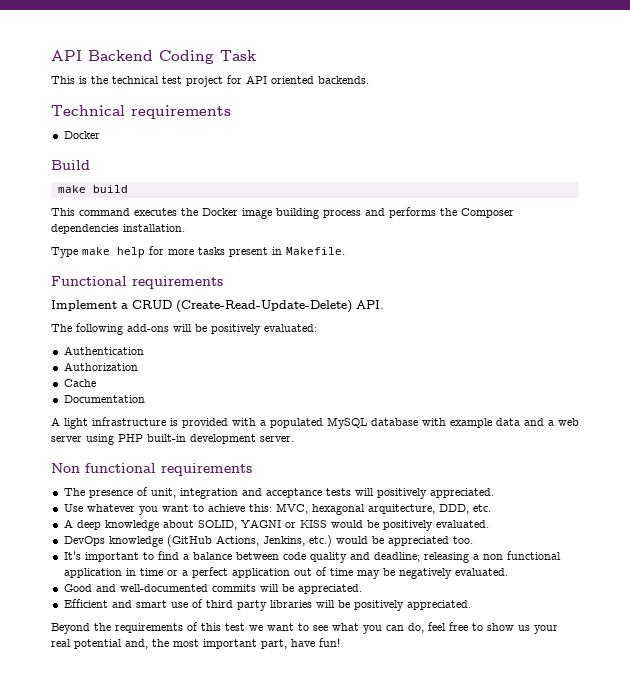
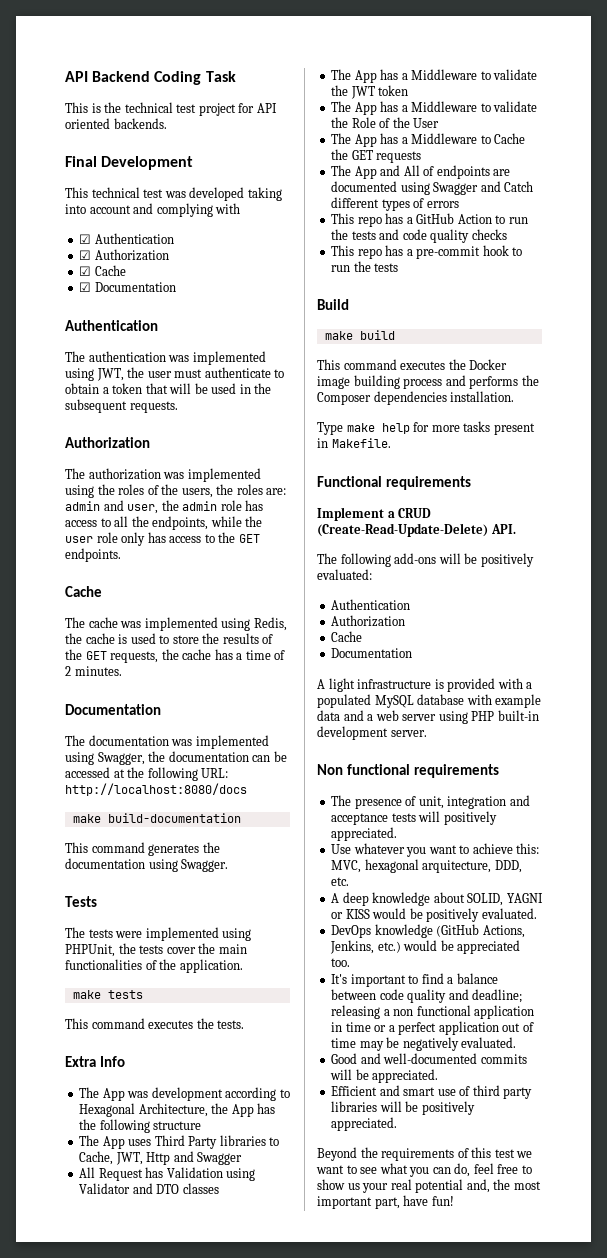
- Technical requirements
- Docker
+ Final Development
+ This technical test was developed taking into account and complying with
+ ☑ Authentication
+ ☑ Authorization
+ ☑ Cache
+ ☑ Documentation
+ Authentication
+ The authentication was implemented using JWT, the user must authenticate to obtain a token that will be used in the subsequent requests.
+ Authorization
+ The authorization was implemented using the roles of the users, the roles are: admin and user, the admin role has access to all the endpoints, while the user role only has access to the GET endpoints.
+ Cache
+ The cache was implemented using Redis, the cache is used to store the results of the GET requests, the cache has a time of 2 minutes.
+ Documentation
+ The documentation was implemented using Swagger, the documentation can be accessed at the following URL: http://localhost:8080/docs
+ make build-documentation
+ This command generates the documentation using Swagger.
+ Tests
+ The tests were implemented using PHPUnit, the tests cover the main functionalities of the application.
+ make tests
+ This command executes the tests.
+ Extra Info
+ The App was development according to Hexagonal Architecture, the App has the following structure
+ The App uses Third Party libraries to Cache, JWT, Http and Swagger
+ All Request has Validation using Validator and DTO classes
+ The App has a Middleware to validate the JWT token
+ The App has a Middleware to validate the Role of the User
+ The App has a Middleware to Cache the GET requests
+ The App and All of endpoints are documented using Swagger and Catch different types of errors
+ This repo has a GitHub Action to run the tests and code quality checks
+ This repo has a pre-commit hook to run the tests

